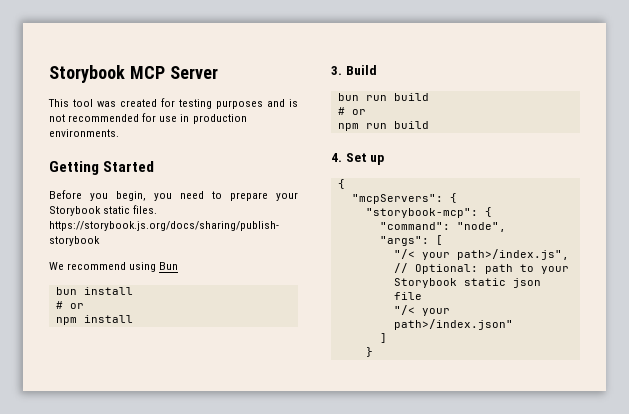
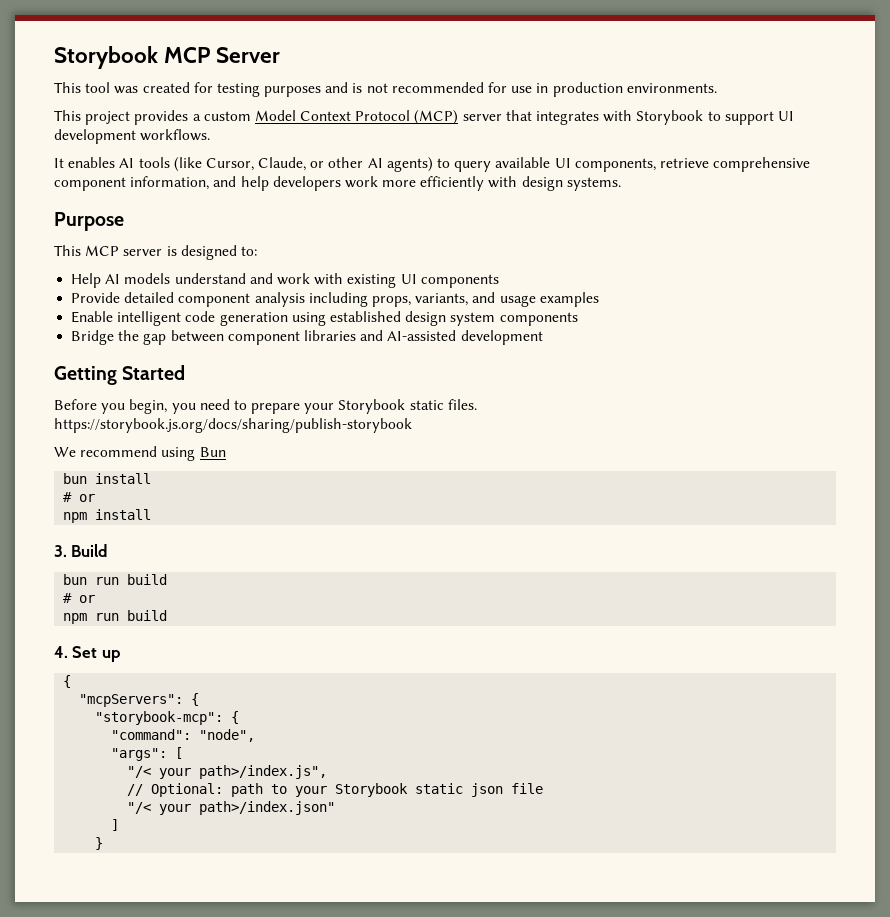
+ This project provides a custom Model Context Protocol (MCP) server that integrates with Storybook to support UI development workflows.
+ It enables AI tools (like Cursor, Claude, or other AI agents) to query available UI components, retrieve comprehensive component information, and help developers work more efficiently with design systems.
+ Purpose
+ This MCP server is designed to:
+ Help AI models understand and work with existing UI components
+ Provide detailed component analysis including props, variants, and usage examples
+ Enable intelligent code generation using established design system components
+ Bridge the gap between component libraries and AI-assisted development

